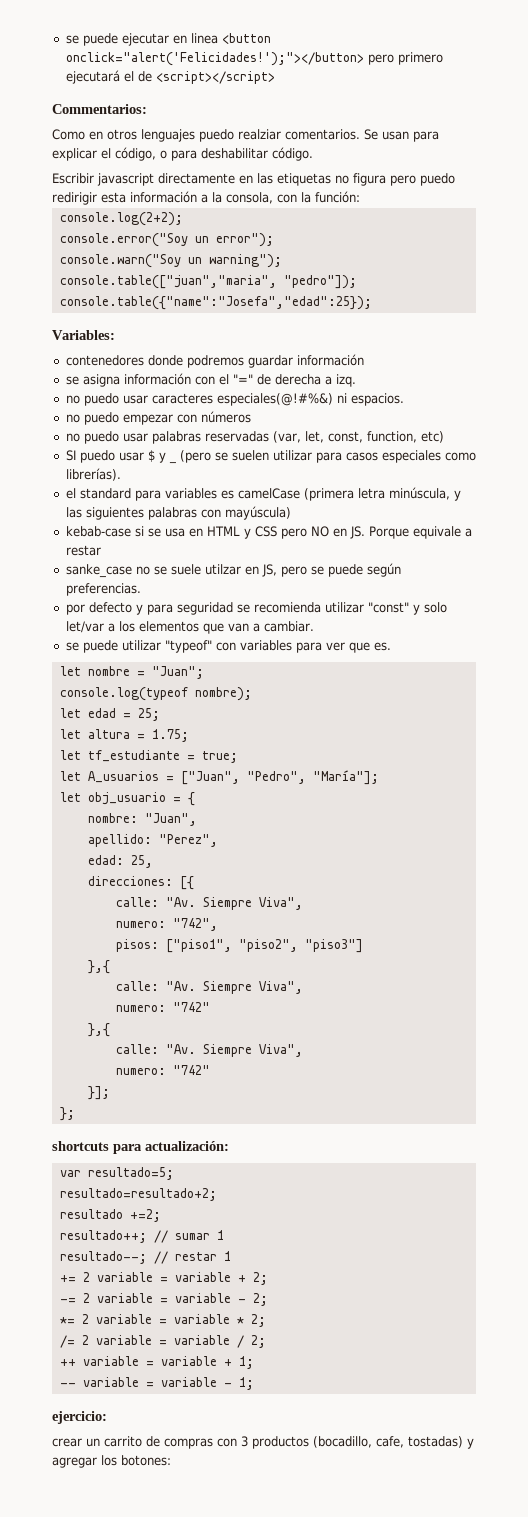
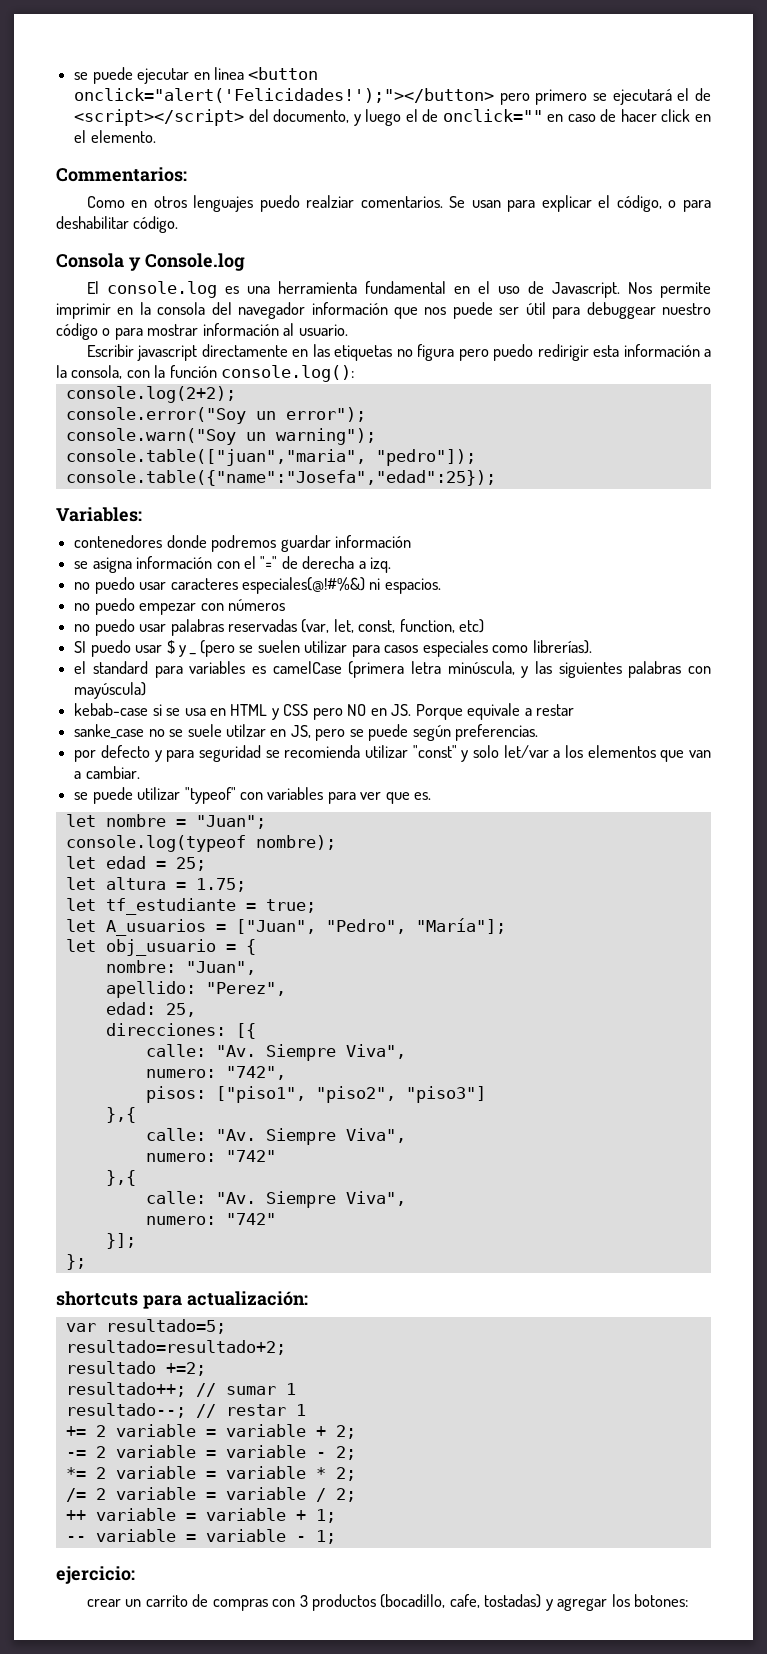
- se puede ejecutar en linea <button onclick="alert('Felicidades!');"></button> pero primero ejecutará el de <script></script>
+ se puede ejecutar en linea <button onclick="alert('Felicidades!');"></button> pero primero se ejecutará el de <script></script> del documento, y luego el de onclick="" en caso de hacer click en el elemento.
+ Consola y Console.log
+ El console.log es una herramienta fundamental en el uso de Javascript. Nos permite imprimir en la consola del navegador información que nos puede ser útil para debuggear nuestro código o para mostrar información al usuario.
- Escribir javascript directamente en las etiquetas no figura pero puedo redirigir esta información a la consola, con la función:
+ Escribir javascript directamente en las etiquetas no figura pero puedo redirigir esta información a la consola, con la función console.log():

